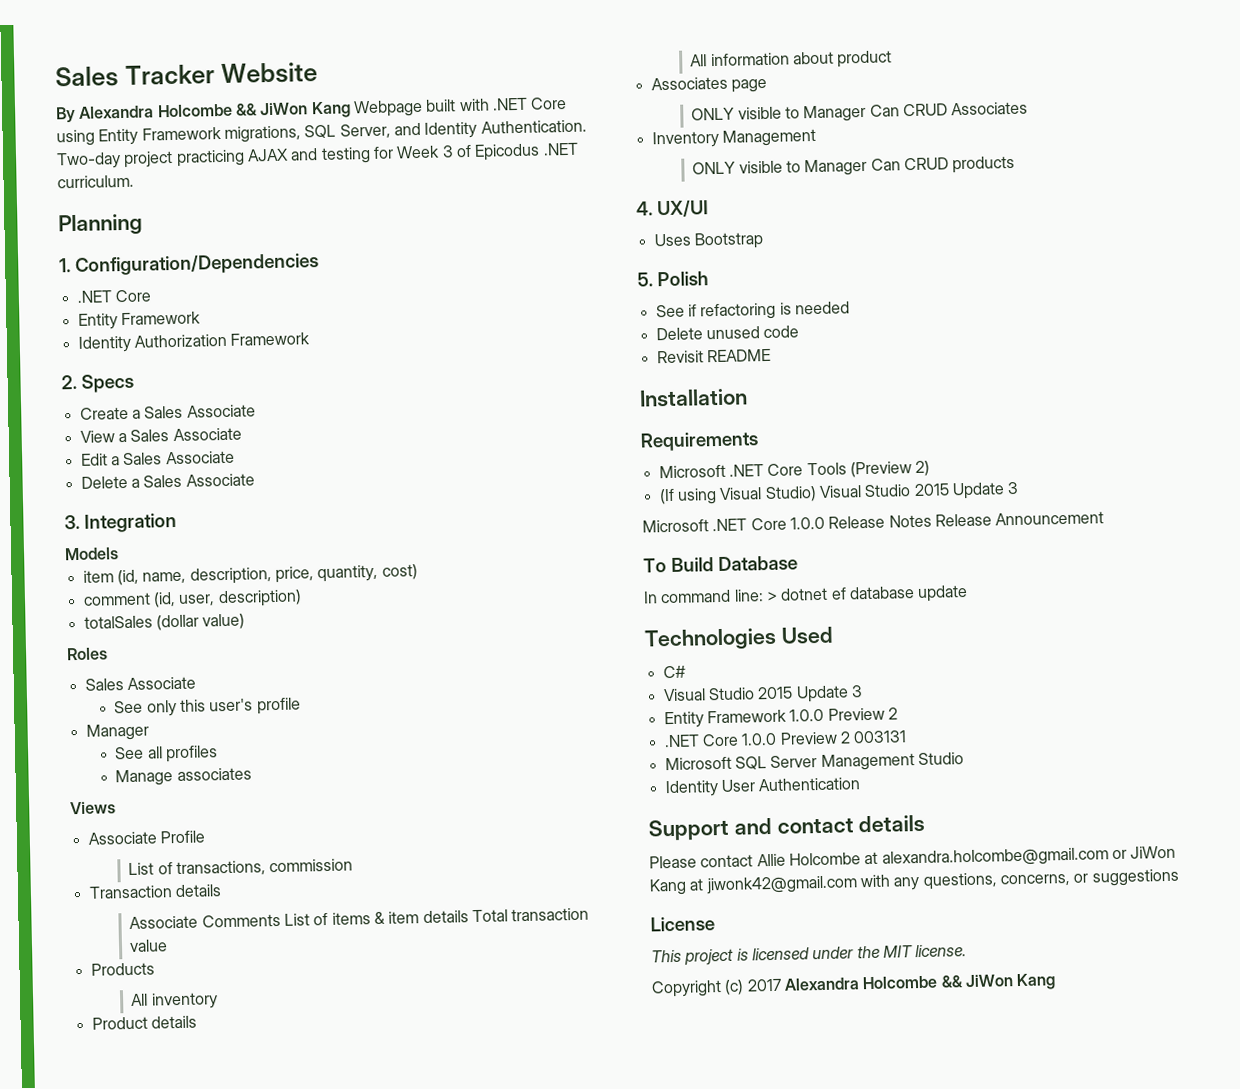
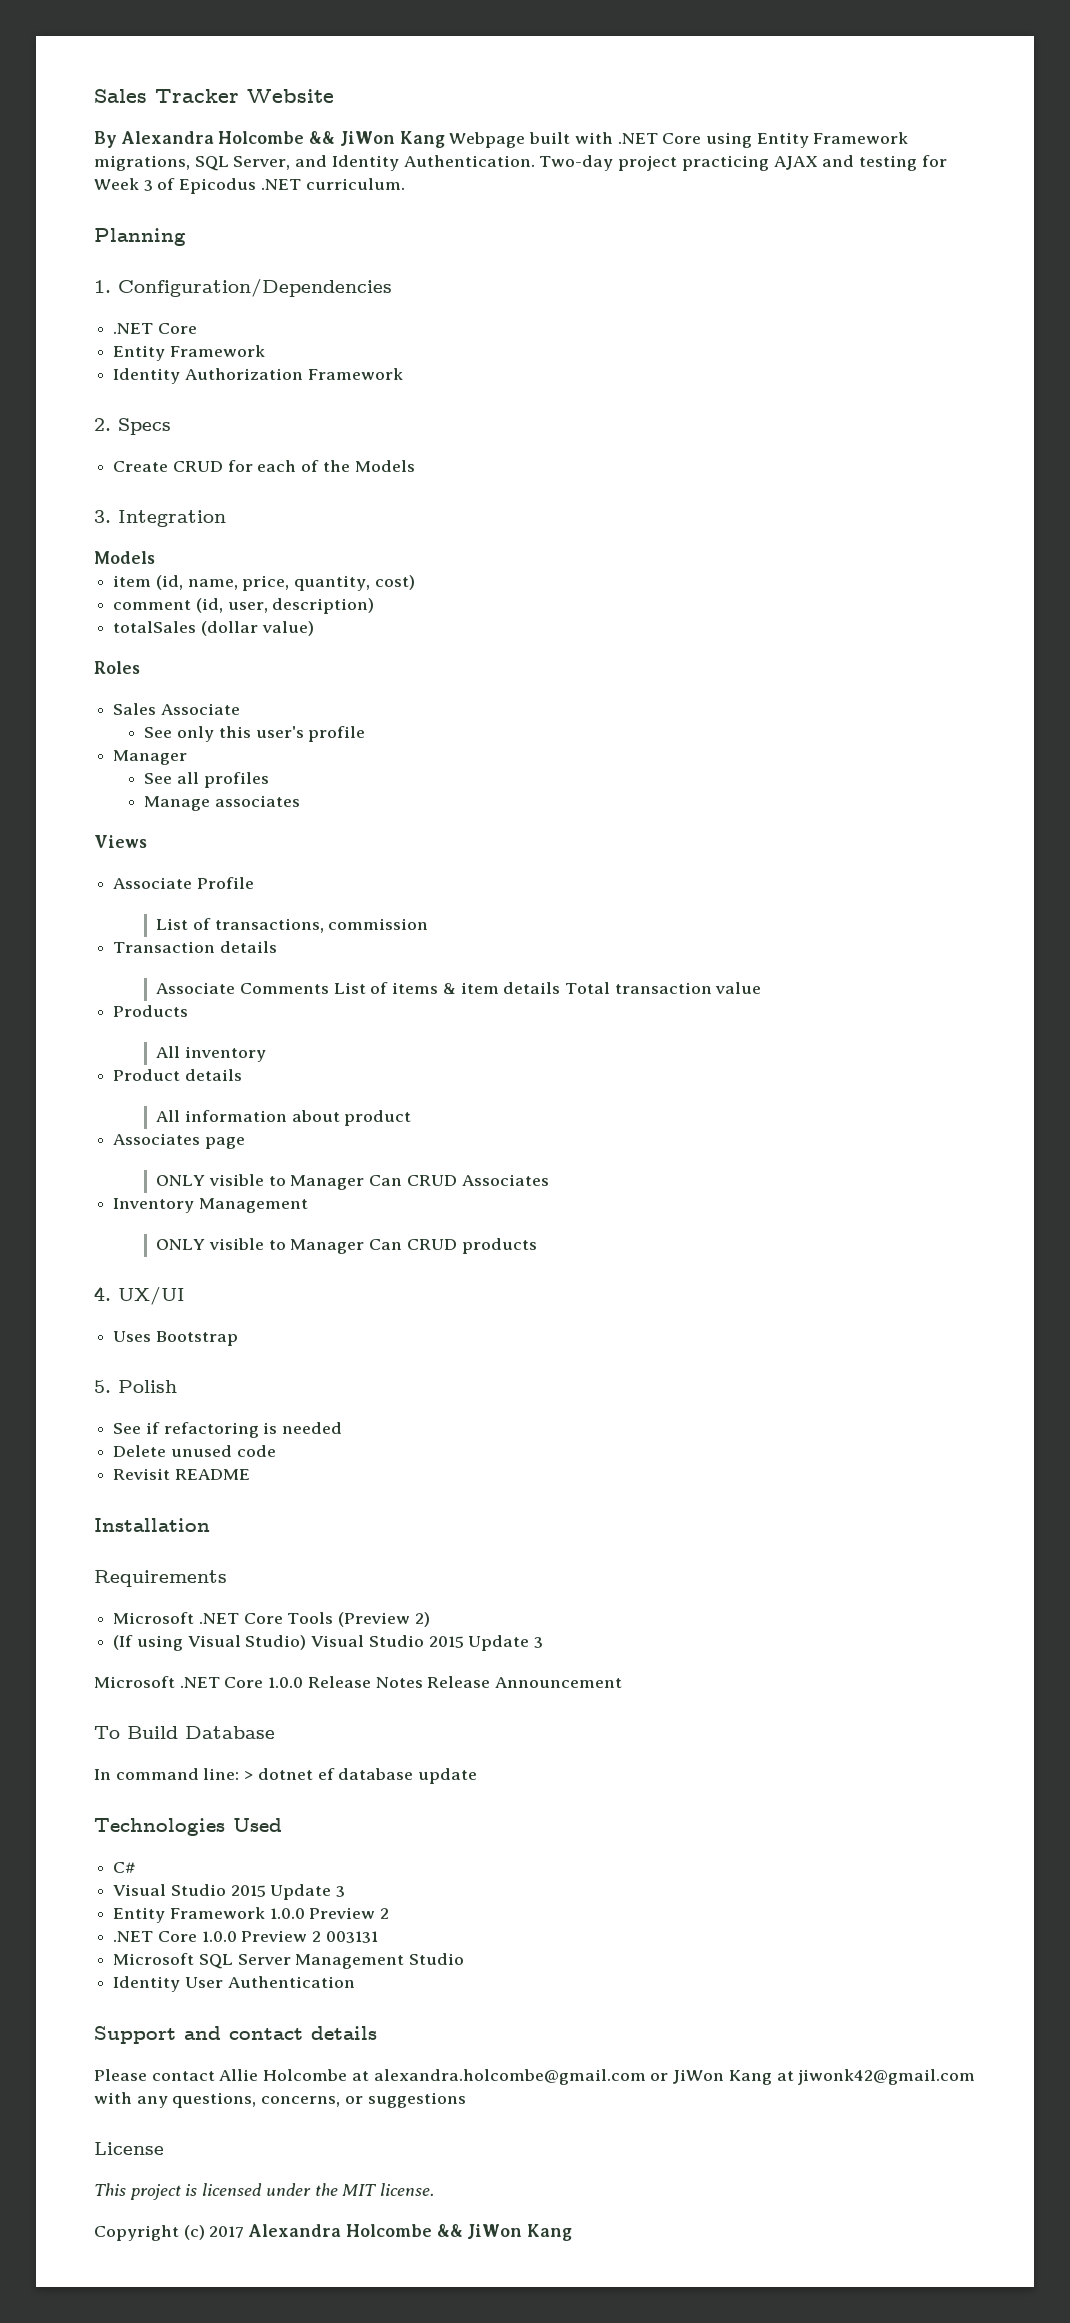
- Create a Sales Associate
- View a Sales Associate
- Edit a Sales Associate
- Delete a Sales Associate
+ Create CRUD for each of the Models
- item (id, name, description, price, quantity, cost)
+ item (id, name, price, quantity, cost)

